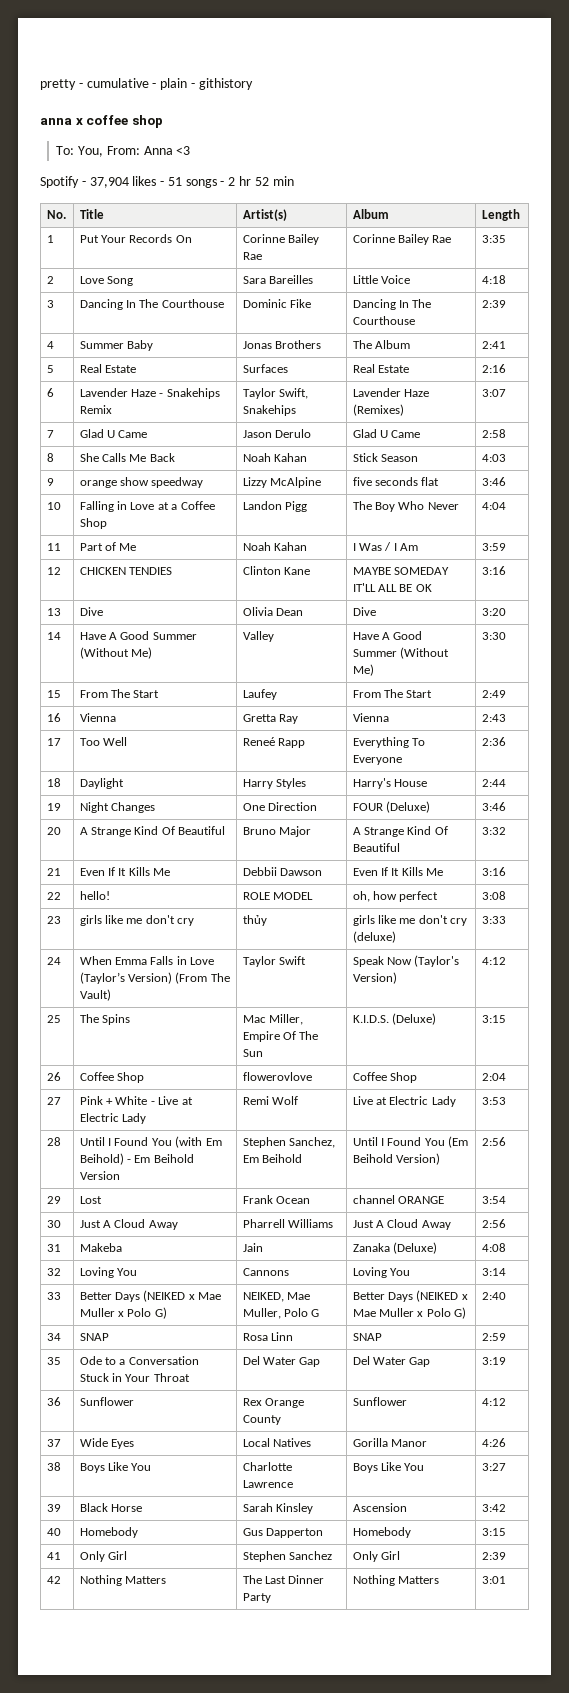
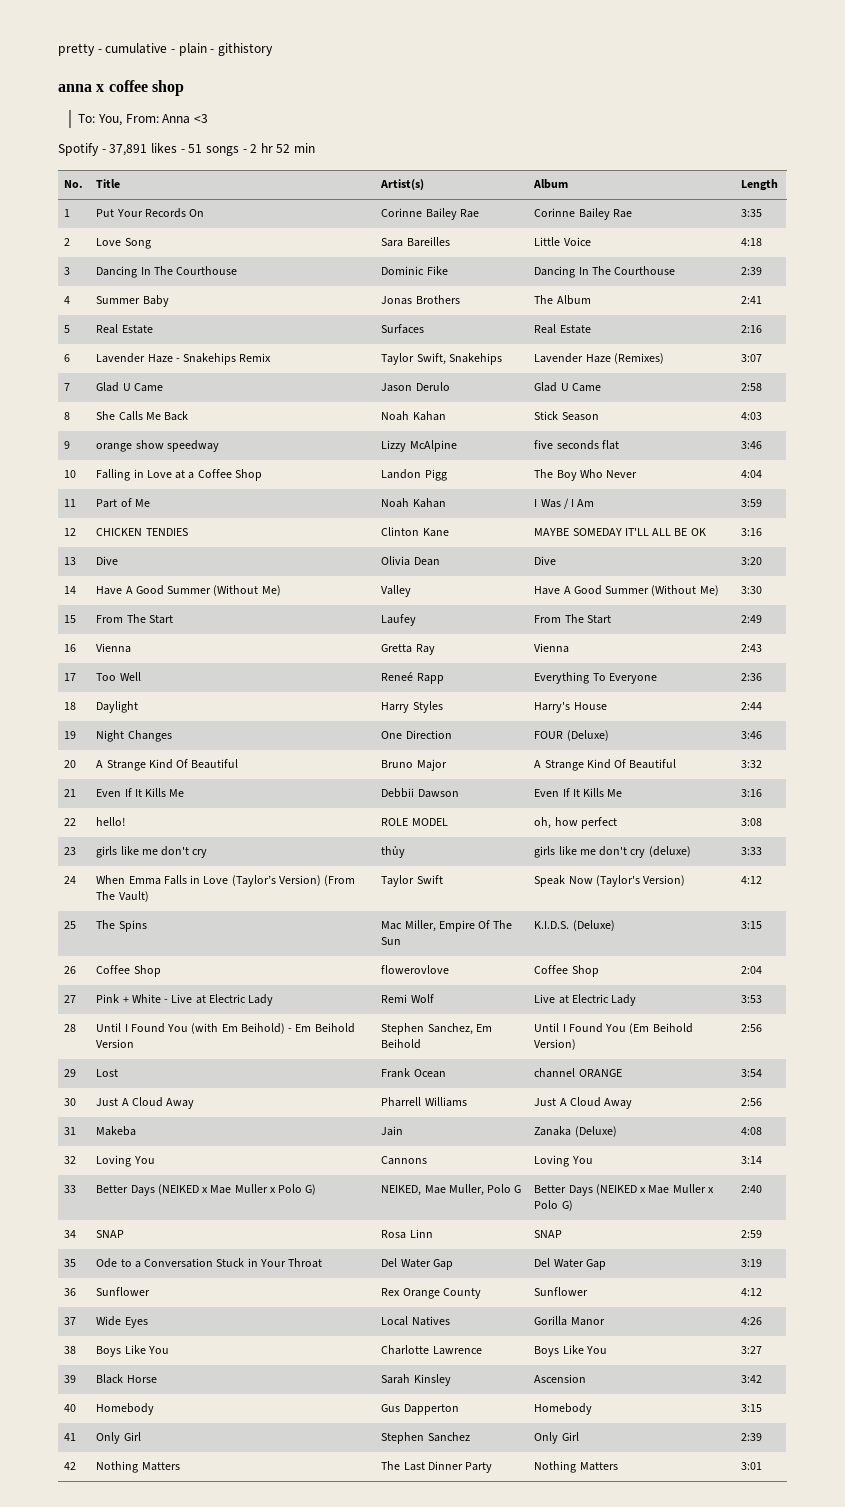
- Spotify - 37,904 likes - 51 songs - 2 hr 52 min
+ Spotify - 37,891 likes - 51 songs - 2 hr 52 min

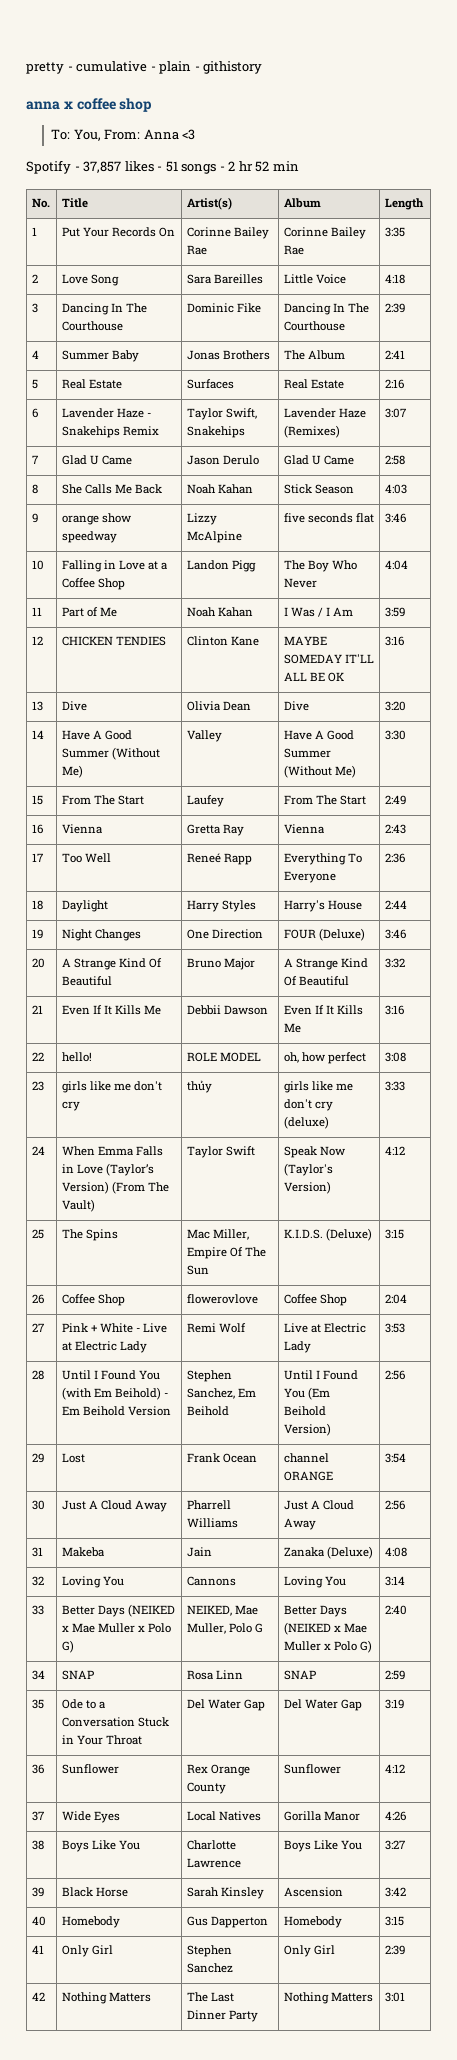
- Spotify - 37,891 likes - 51 songs - 2 hr 52 min
+ Spotify - 37,857 likes - 51 songs - 2 hr 52 min

